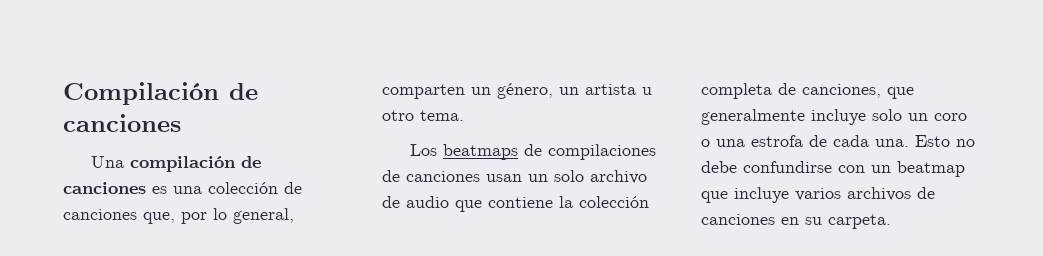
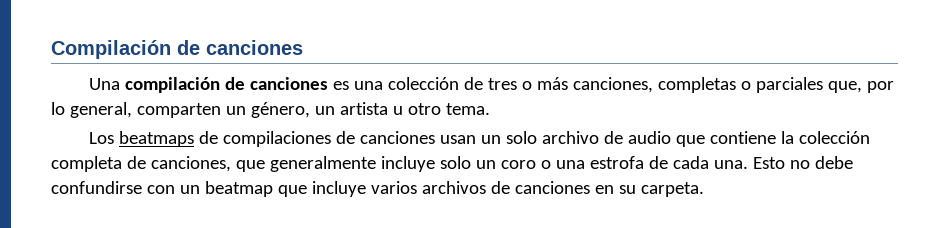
- Una compilación de canciones es una colección de canciones que, por lo general, comparten un género, un artista u otro tema.
+ Una compilación de canciones es una colección de tres o más canciones, completas o parciales que, por lo general, comparten un género, un artista u otro tema.

